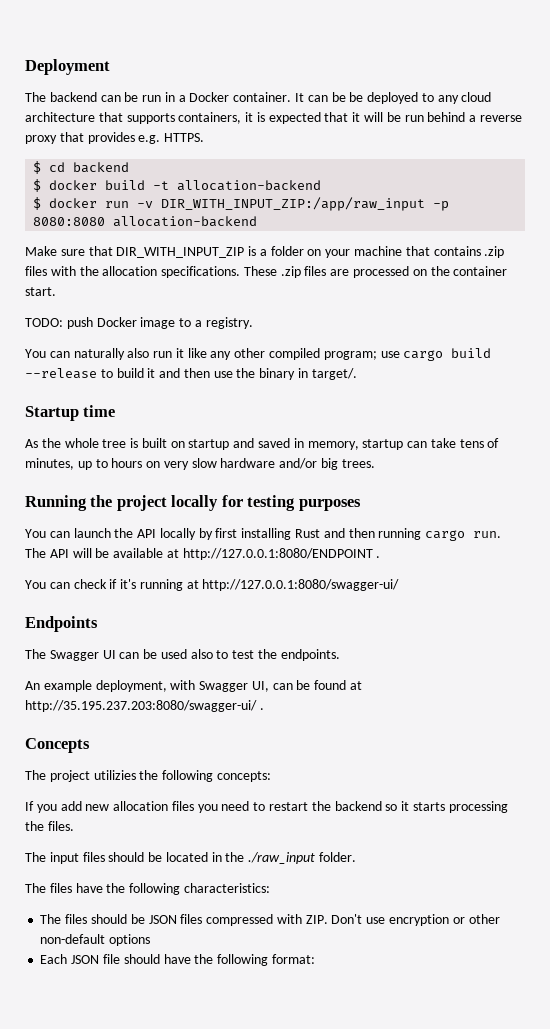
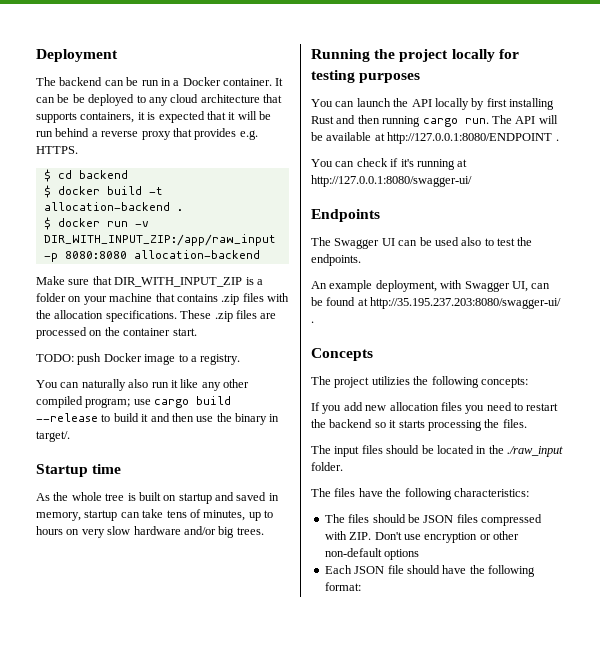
- $ docker build -t allocation-backend
+ $ docker build -t allocation-backend .

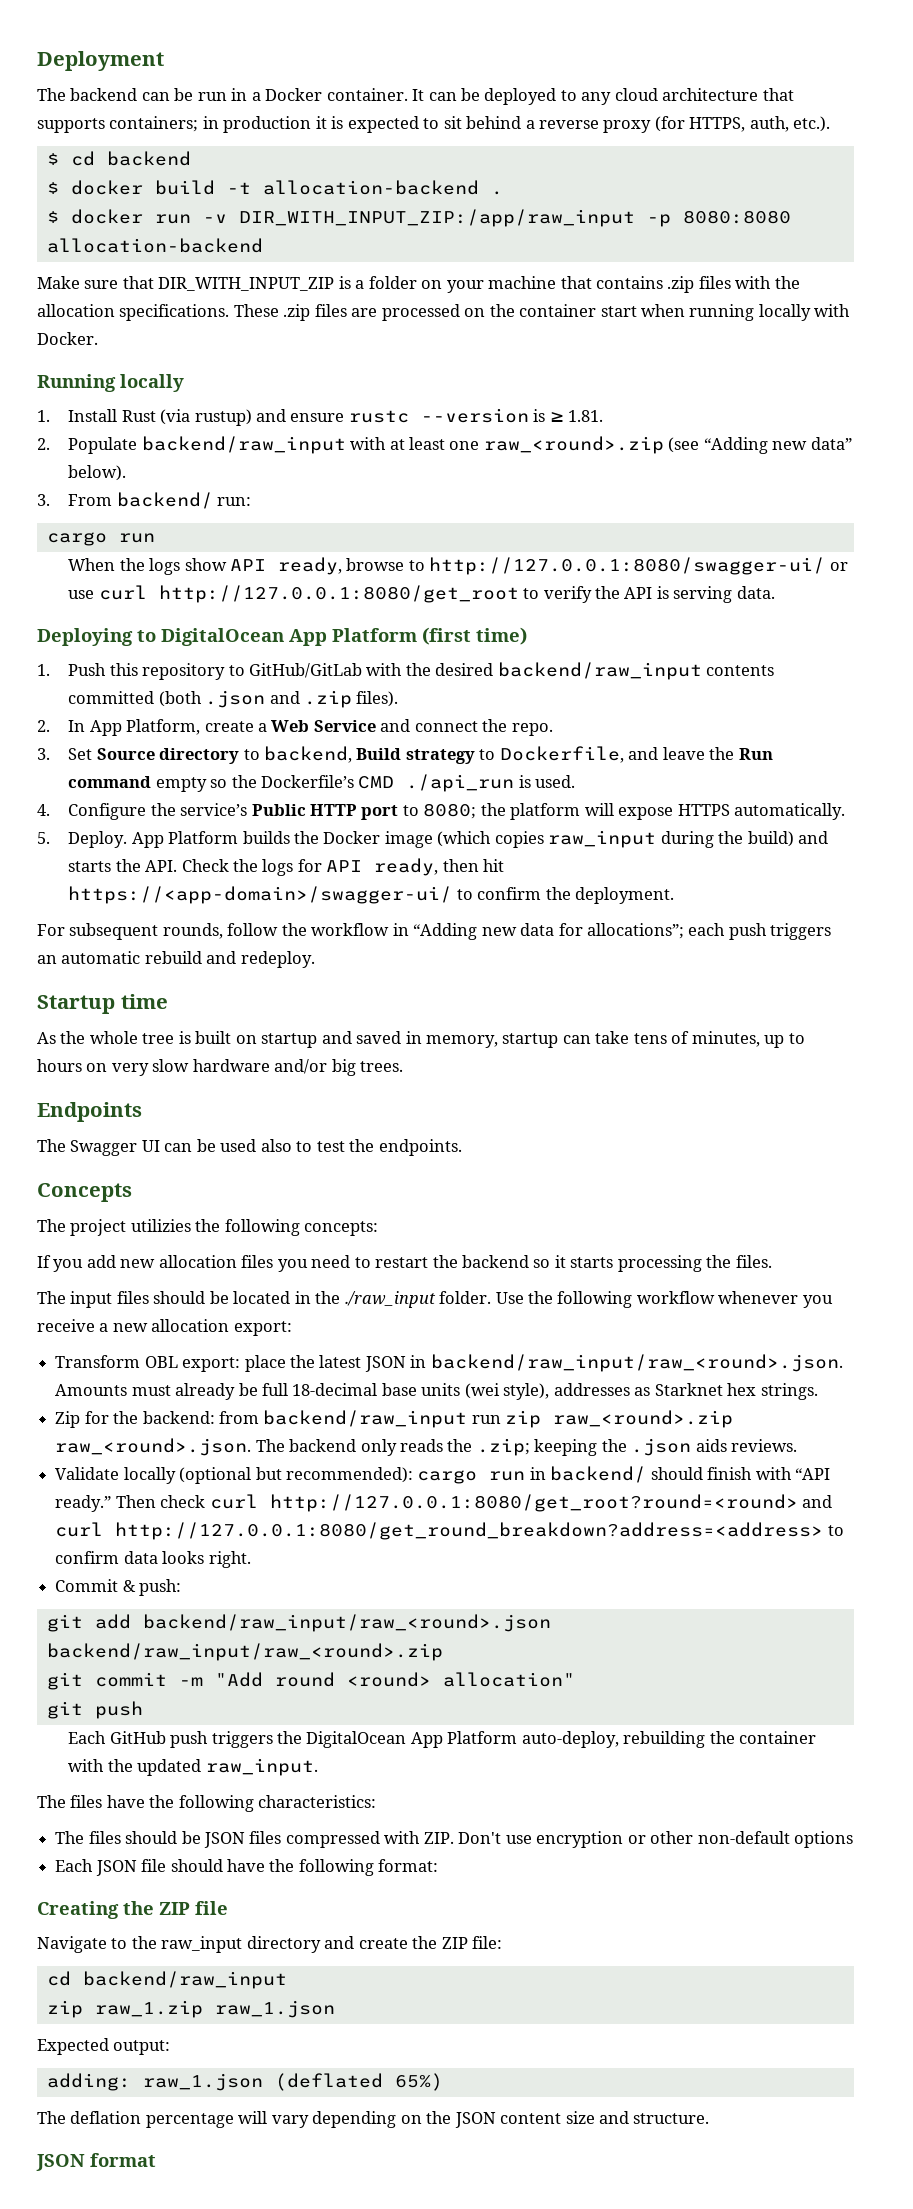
- It can be be deployed to any cloud architecture that supports containers, it is expected that it will be run behind a reverse proxy that provides e.g. HTTPS.
+ It can be deployed to any cloud architecture that supports containers; in production it is expected to sit behind a reverse proxy (for HTTPS, auth, etc.).
- These .zip files are processed on the container start.
- TODO: push Docker image to a registry.
- You can naturally also run it like any other compiled program; use cargo build --release to build it and then use the binary in target/.
+ These .zip files are processed on the container start when running locally with Docker.
+ Running locally
+ 1. Install Rust (via rustup) and ensure rustc --version is ≥ 1.81.
+ 2. Populate backend/raw_input with at least one raw_<round>.zip (see “Adding new data” below).
+ 3. From backend/ run:
+ cargo run
+ When the logs show API ready, browse to http://127.0.0.1:8080/swagger-ui/ or use curl http://127.0.0.1:8080/get_root to verify the API is serving data.
+ Deploying to DigitalOcean App Platform (first time)
+ 1. Push this repository to GitHub/GitLab with the desired backend/raw_input contents committed (both .json and .zip files).
+ 2. In App Platform, create a Web Service and connect the repo.
+ 3. Set Source directory to backend, Build strategy to Dockerfile, and leave the Run command empty so the Dockerfile’s CMD ./api_run is used.
+ 4. Configure the service’s Public HTTP port to 8080; the platform will expose HTTPS automatically.
+ 5. Deploy. App Platform builds the Docker image (which copies raw_input during the build) and starts the API. Check the logs for API ready, then hit https://<app-domain>/swagger-ui/ to confirm the deployment.
+ For subsequent rounds, follow the workflow in “Adding new data for allocations”; each push triggers an automatic rebuild and redeploy.
- Running the project locally for testing purposes
- You can launch the API locally by first installing Rust and then running cargo run. The API will be available at http://127.0.0.1:8080/ENDPOINT .
- You can check if it's running at http://127.0.0.1:8080/swagger-ui/
- An example deployment, with Swagger UI, can be found at http://35.195.237.203:8080/swagger-ui/ .
+ Use the following workflow whenever you receive a new allocation export:
+ Transform OBL export: place the latest JSON in backend/raw_input/raw_<round>.json. Amounts must already be full 18‑decimal base units (wei style), addresses as Starknet hex strings.
+ Zip for the backend: from backend/raw_input run zip raw_<round>.zip raw_<round>.json. The backend only reads the .zip; keeping the .json aids reviews.
+ Validate locally (optional but recommended): cargo run in backend/ should finish with “API ready.” Then check curl http://127.0.0.1:8080/get_root?round=<round> and curl http://127.0.0.1:8080/get_round_breakdown?address=<address> to confirm data looks right.
+ Commit & push:
+ git add backend/raw_input/raw_<round>.json backend/raw_input/raw_<round>.zip
+ git commit -m "Add round <round> allocation"
+ git push
+ Each GitHub push triggers the DigitalOcean App Platform auto-deploy, rebuilding the container with the updated raw_input.
+ Creating the ZIP file
+ Navigate to the raw_input directory and create the ZIP file:
+ cd backend/raw_input
+ zip raw_1.zip raw_1.json
+ Expected output:
+ adding: raw_1.json (deflated 65%)
+ The deflation percentage will vary depending on the JSON content size and structure.
+ JSON format

